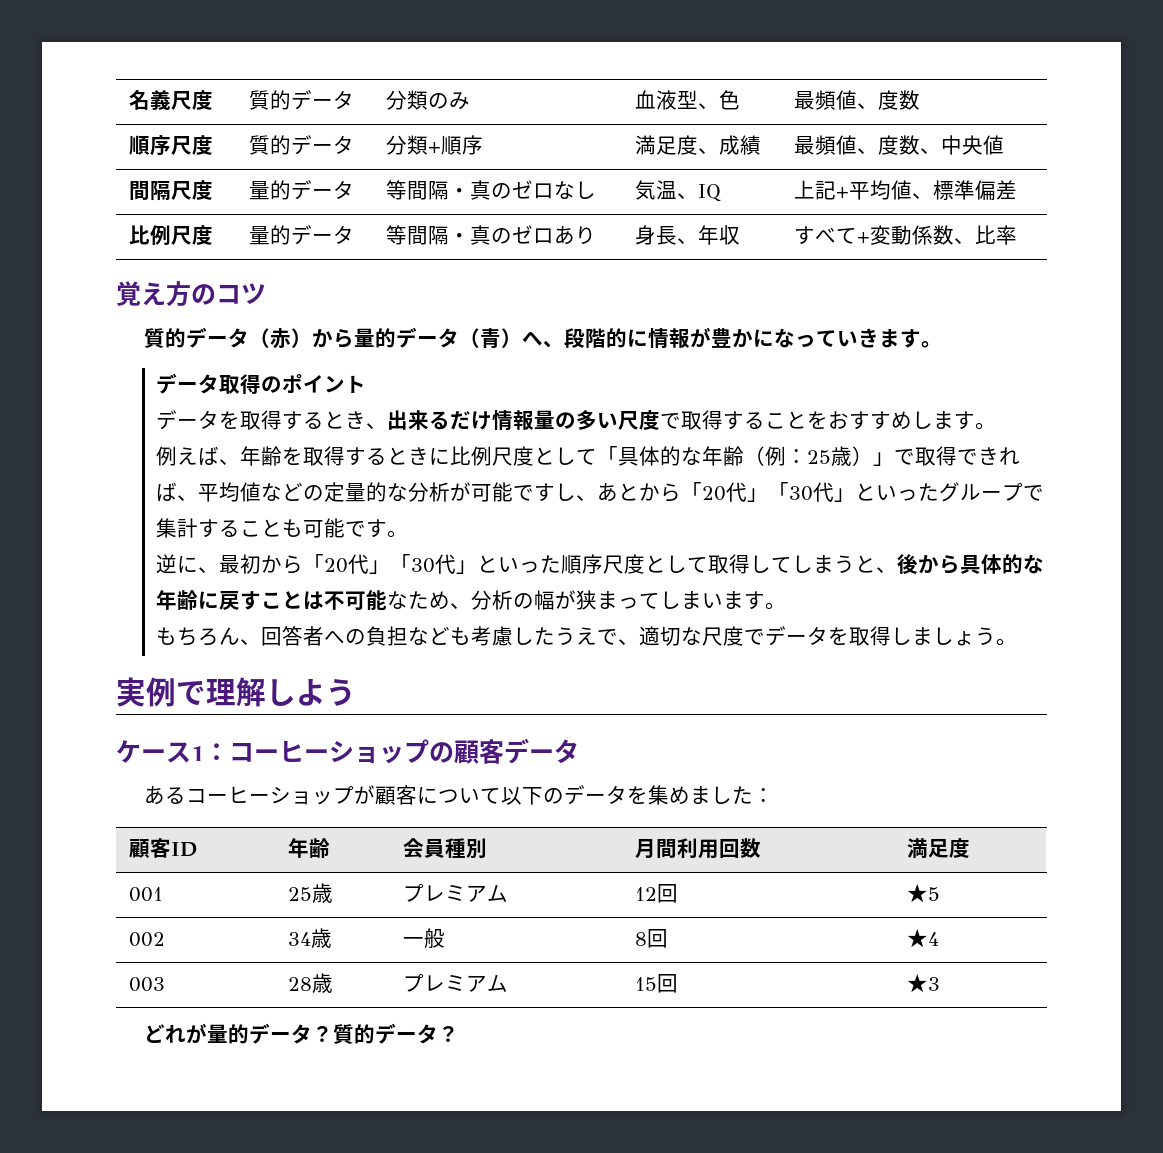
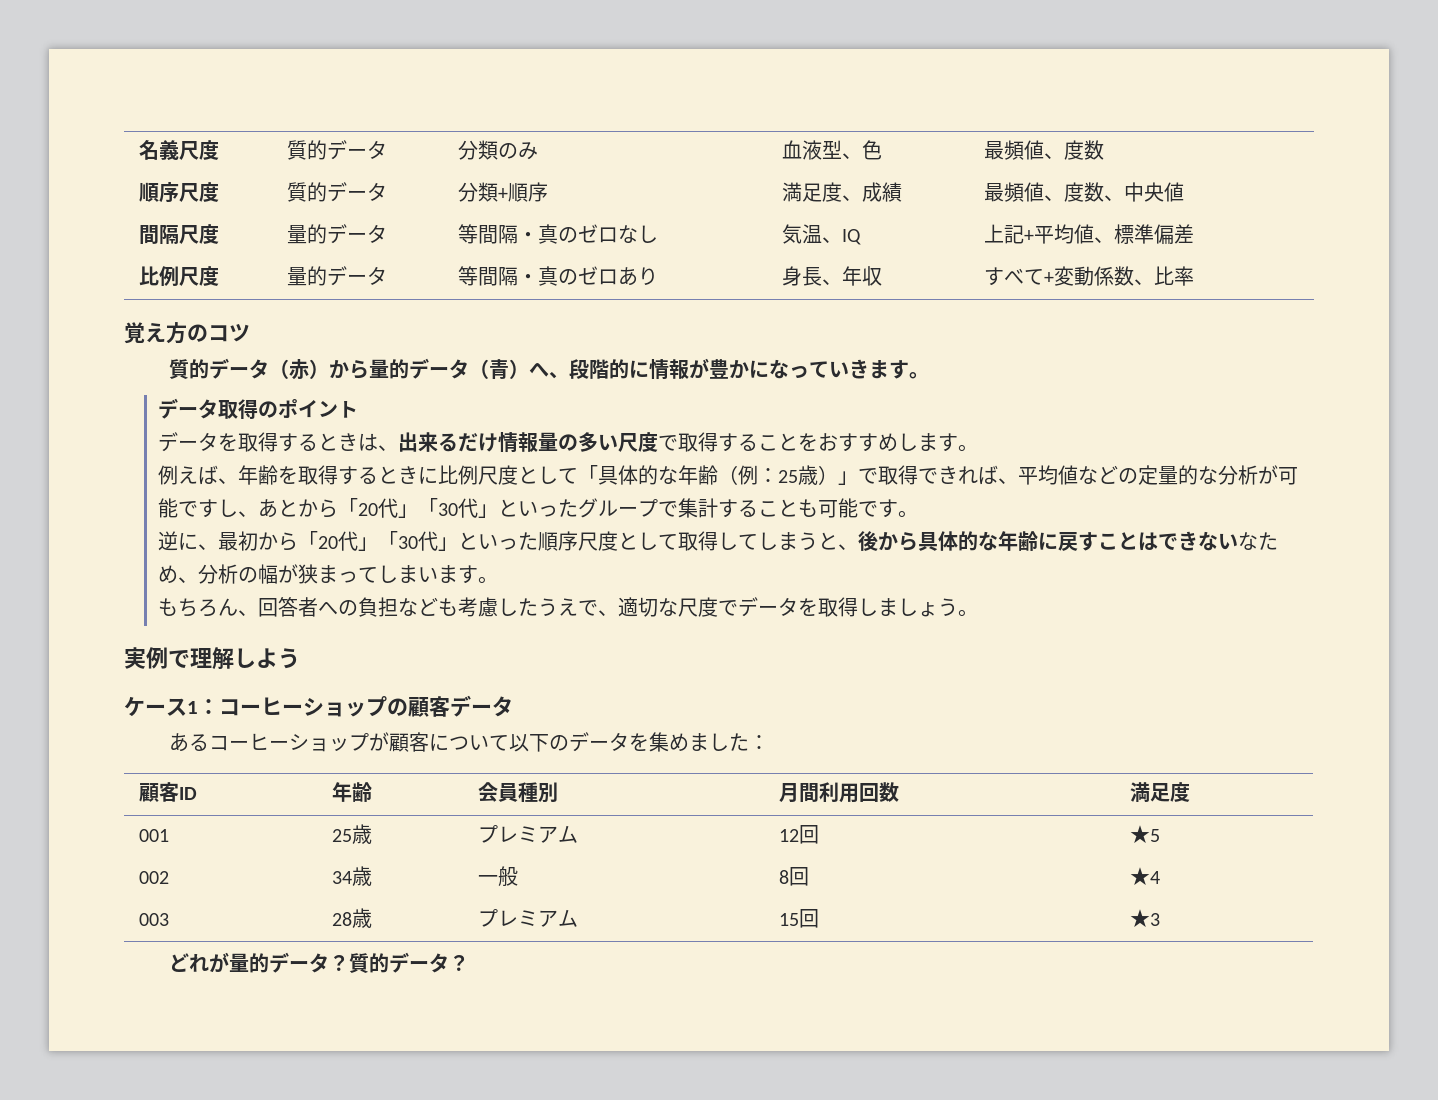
- データを取得するとき、出来るだけ情報量の多い尺度で取得することをおすすめします。
+ データを取得するときは、出来るだけ情報量の多い尺度で取得することをおすすめします。
- 逆に、最初から「20代」「30代」といった順序尺度として取得してしまうと、後から具体的な年齢に戻すことは不可能なため、分析の幅が狭まってしまいます。
+ 逆に、最初から「20代」「30代」といった順序尺度として取得してしまうと、後から具体的な年齢に戻すことはできないなため、分析の幅が狭まってしまいます。

